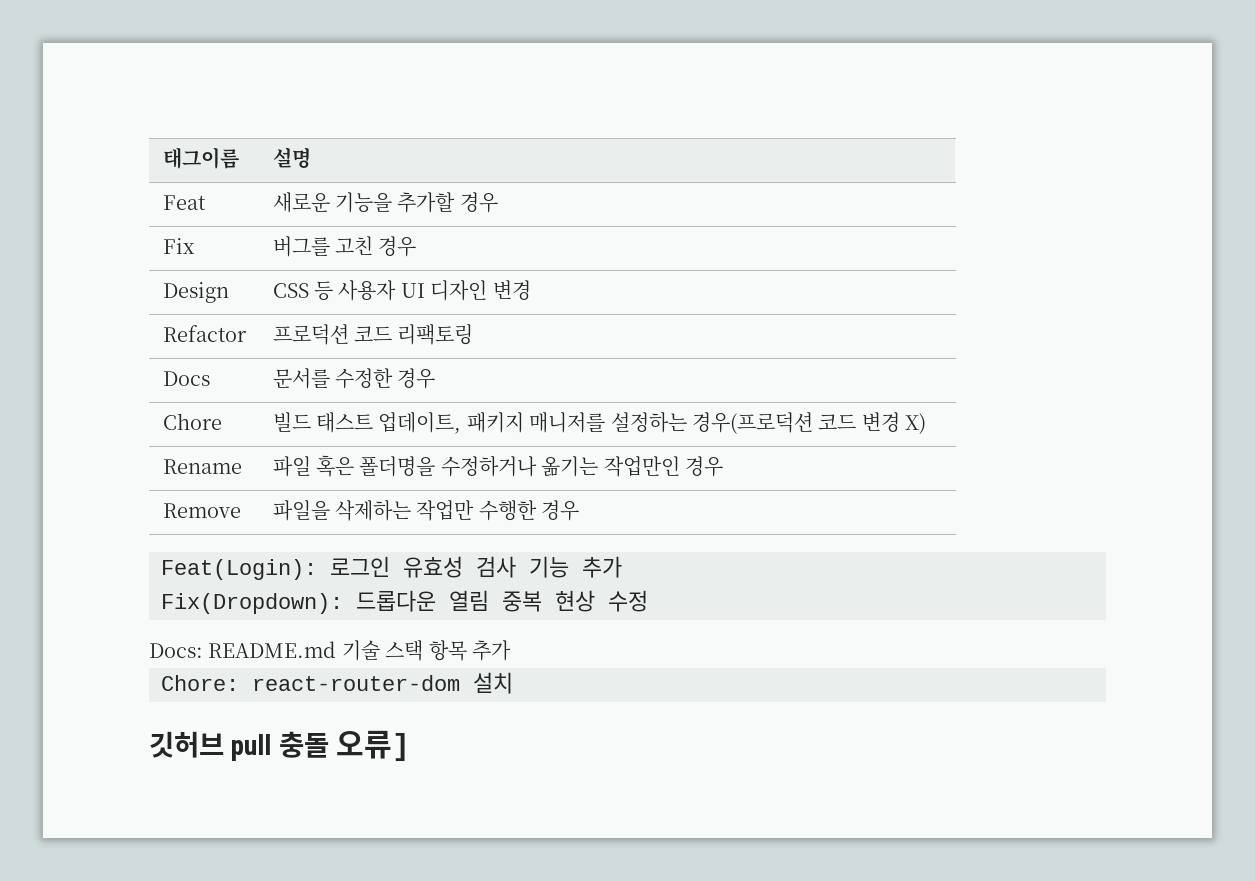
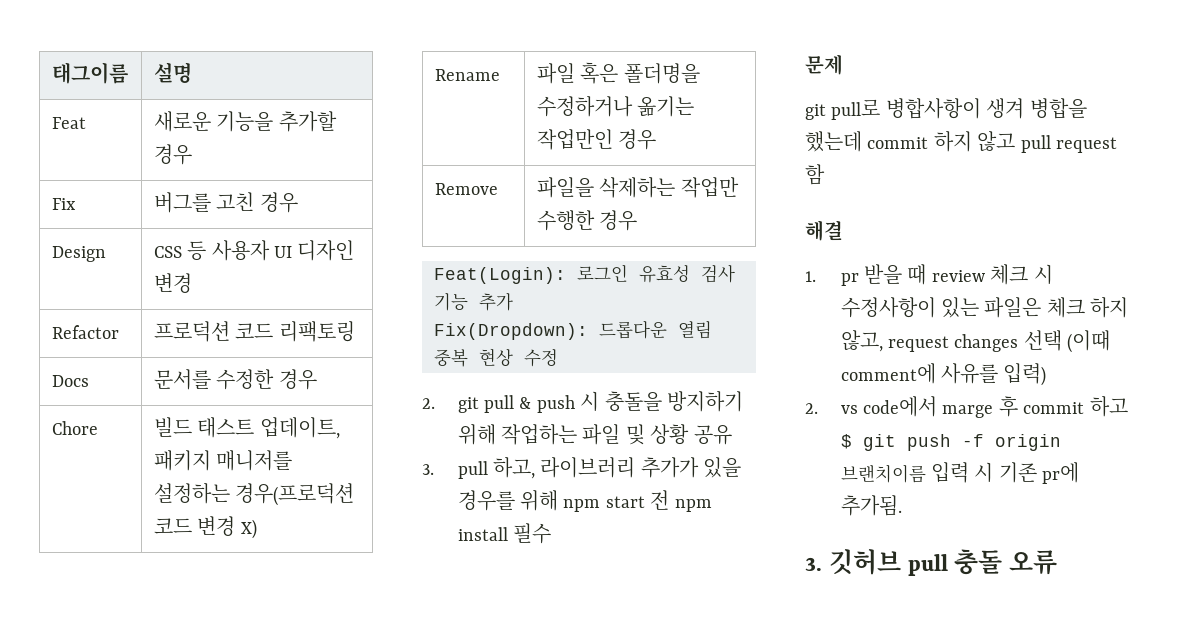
- Docs: README.md 기술 스택 항목 추가
- Chore: react-router-dom 설치
- 깃허브 pull 충돌 오류]
+ 2. git pull & push 시 충돌을 방지하기 위해 작업하는 파일 및 상황 공유
+ 3. pull 하고, 라이브러리 추가가 있을 경우를 위해 npm start 전 npm install 필수
+ 문제
+ git pull로 병합사항이 생겨 병합을 했는데 commit 하지 않고 pull request 함
+ 해결
+ 1. pr 받을 때 review 체크 시 수정사항이 있는 파일은 체크 하지 않고, request changes 선택 (이때 comment에 사유를 입력)
+ 2. vs code에서 marge 후 commit 하고 $ git push -f origin 브랜치이름 입력 시 기존 pr에 추가됨.
+ 3. 깃허브 pull 충돌 오류

